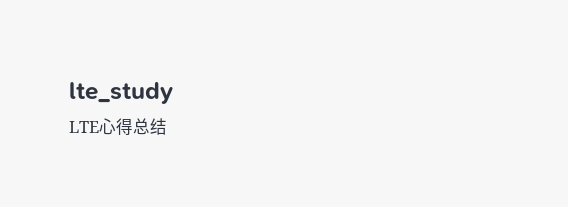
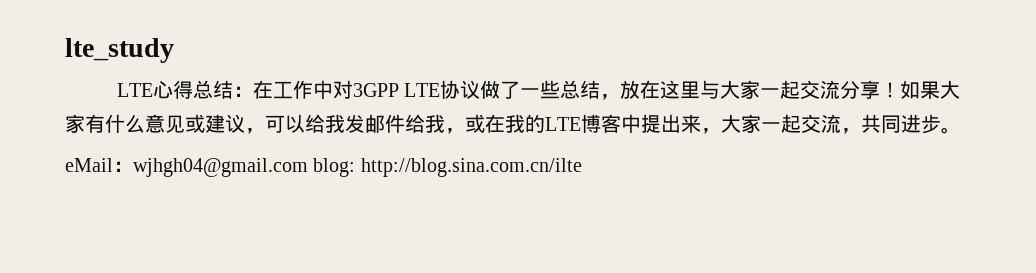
- LTE心得总结
+ LTE心得总结：在工作中对3GPP LTE协议做了一些总结，放在这里与大家一起交流分享！如果大家有什么意见或建议，可以给我发邮件给我，或在我的LTE博客中提出来，大家一起交流，共同进步。
+ eMail：wjhgh04@gmail.com blog: http://blog.sina.com.cn/ilte

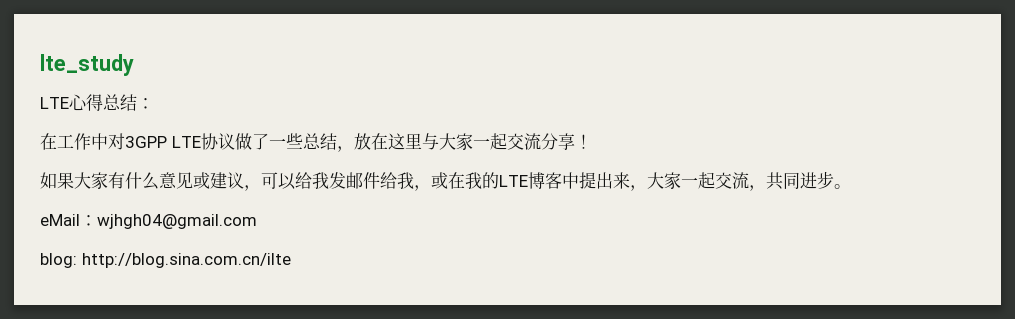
- LTE心得总结：在工作中对3GPP LTE协议做了一些总结，放在这里与大家一起交流分享！如果大家有什么意见或建议，可以给我发邮件给我，或在我的LTE博客中提出来，大家一起交流，共同进步。
+ LTE心得总结：
+ 在工作中对3GPP LTE协议做了一些总结，放在这里与大家一起交流分享！
+ 如果大家有什么意见或建议，可以给我发邮件给我，或在我的LTE博客中提出来，大家一起交流，共同进步。
- eMail：wjhgh04@gmail.com blog: http://blog.sina.com.cn/ilte
+ eMail：wjhgh04@gmail.com
+ blog: http://blog.sina.com.cn/ilte

